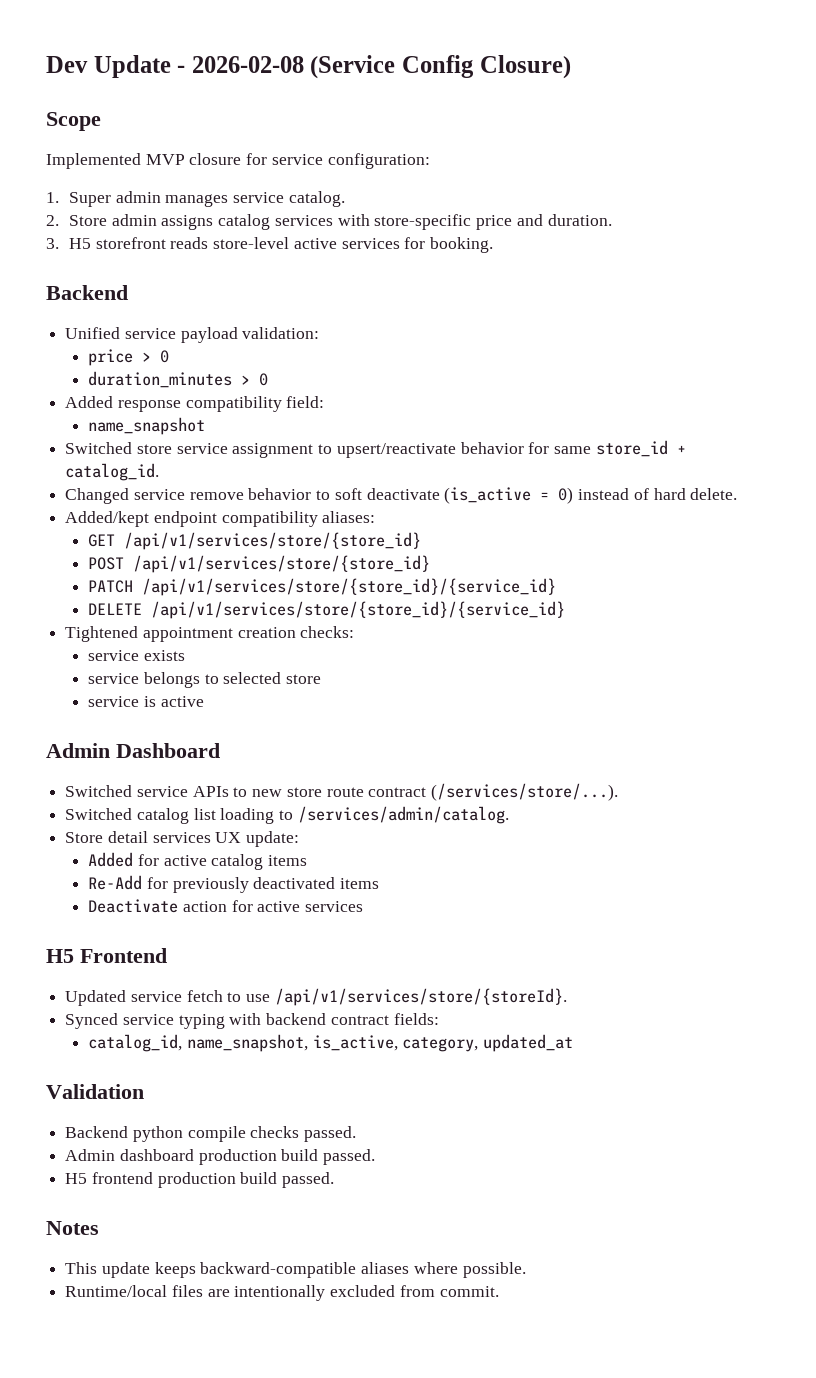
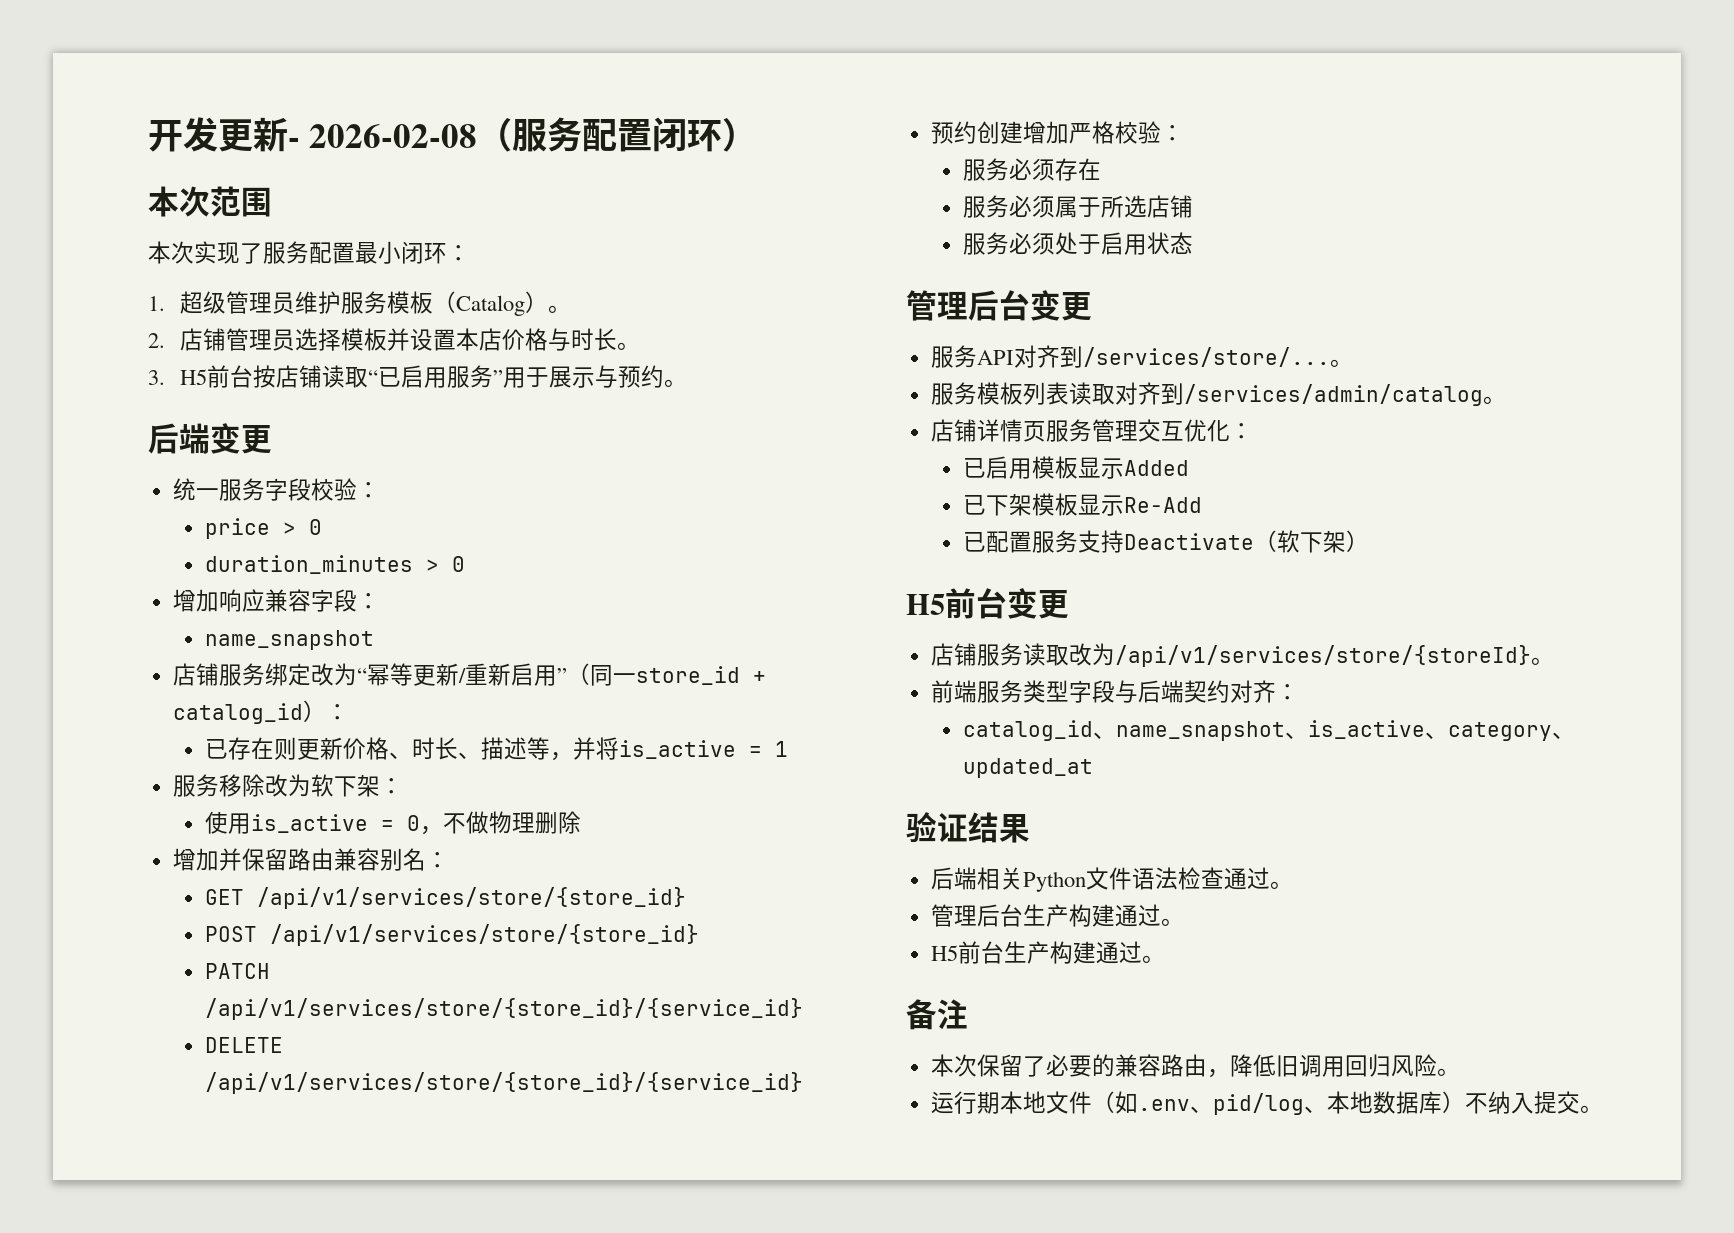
- Dev Update - 2026-02-08 (Service Config Closure)
- Scope
- Implemented MVP closure for service configuration:
- 1. Super admin manages service catalog.
- 2. Store admin assigns catalog services with store-specific price and duration.
- 3. H5 storefront reads store-level active services for booking.
- Backend
- Unified service payload validation:
+ 开发更新- 2026-02-08（服务配置闭环）
+ 本次范围
+ 本次实现了服务配置最小闭环：
+ 1.超级管理员维护服务模板（Catalog）。
+ 2.店铺管理员选择模板并设置本店价格与时长。
+ 3. H5前台按店铺读取“已启用服务”用于展示与预约。
+ 后端变更
+ 统一服务字段校验：
- Added response compatibility field:
+ 增加响应兼容字段：
  name_snapshot
- Switched store service assignment to upsert/reactivate behavior for same store_id + catalog_id.
- Changed service remove behavior to soft deactivate (is_active = 0) instead of hard delete.
- Added/kept endpoint compatibility aliases:
+ 店铺服务绑定改为“幂等更新/重新启用”（同一store_id + catalog_id）：
+ 已存在则更新价格、时长、描述等，并将is_active = 1
+ 服务移除改为软下架：
+ 使用is_active = 0，不做物理删除
+ 增加并保留路由兼容别名：
- Tightened appointment creation checks:
- service exists
- service belongs to selected store
- service is active
- Admin Dashboard
- Switched service APIs to new store route contract (/services/store/...).
- Switched catalog list loading to /services/admin/catalog.
- Store detail services UX update:
- Added for active catalog items
- Re-Add for previously deactivated items
- Deactivate action for active services
- H5 Frontend
- Updated service fetch to use /api/v1/services/store/{storeId}.
- Synced service typing with backend contract fields:
- catalog_id, name_snapshot, is_active, category, updated_at
- Validation
- Backend python compile checks passed.
- Admin dashboard production build passed.
- H5 frontend production build passed.
- Notes
- This update keeps backward-compatible aliases where possible.
- Runtime/local files are intentionally excluded from commit.
+ 预约创建增加严格校验：
+ 服务必须存在
+ 服务必须属于所选店铺
+ 服务必须处于启用状态
+ 管理后台变更
+ 服务API对齐到/services/store/...。
+ 服务模板列表读取对齐到/services/admin/catalog。
+ 店铺详情页服务管理交互优化：
+ 已启用模板显示Added
+ 已下架模板显示Re-Add
+ 已配置服务支持Deactivate（软下架）
+ H5前台变更
+ 店铺服务读取改为/api/v1/services/store/{storeId}。
+ 前端服务类型字段与后端契约对齐：
+ catalog_id、name_snapshot、is_active、category、updated_at
+ 验证结果
+ 后端相关Python文件语法检查通过。
+ 管理后台生产构建通过。
+ H5前台生产构建通过。
+ 备注
+ 本次保留了必要的兼容路由，降低旧调用回归风险。
+ 运行期本地文件（如.env、pid/log、本地数据库）不纳入提交。

